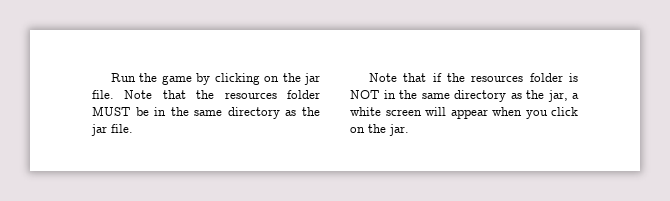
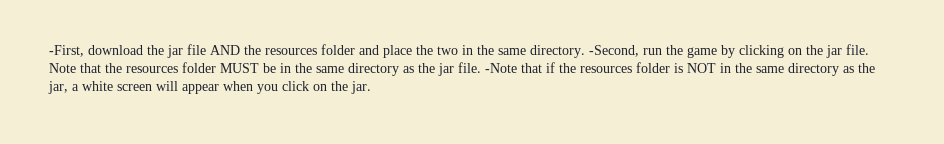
- Run the game by clicking on the jar file.
+ -First, download the jar file AND the resources folder and place the two in the same directory. -Second, run the game by clicking on the jar file.
- Note that the resources folder MUST be in the same directory as the jar file.
- Note that if the resources folder is NOT in the same directory as the jar, a white screen will appear when you click on the jar.
+ Note that the resources folder MUST be in the same directory as the jar file. -Note that if the resources folder is NOT in the same directory as the jar, a white screen will appear when you click on the jar.

